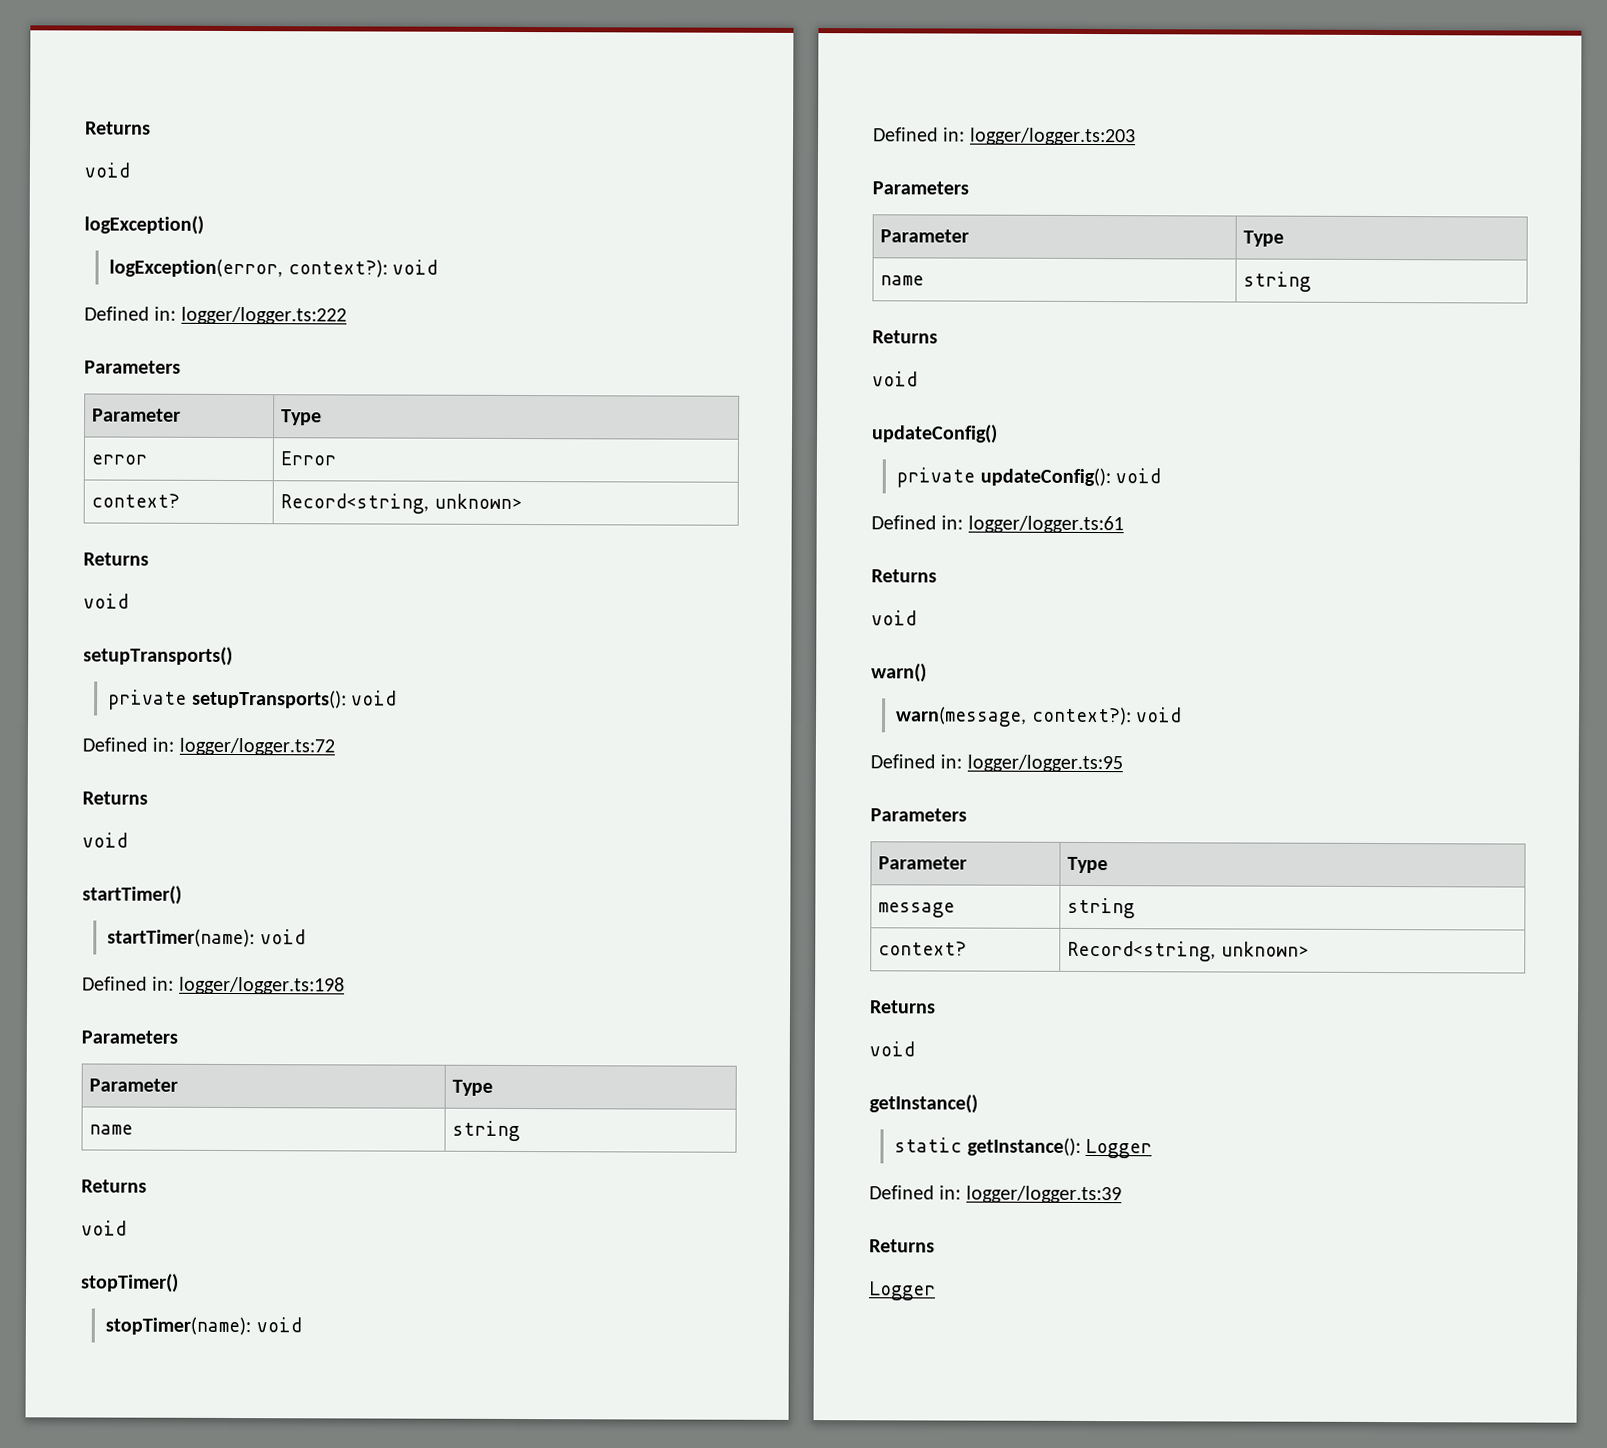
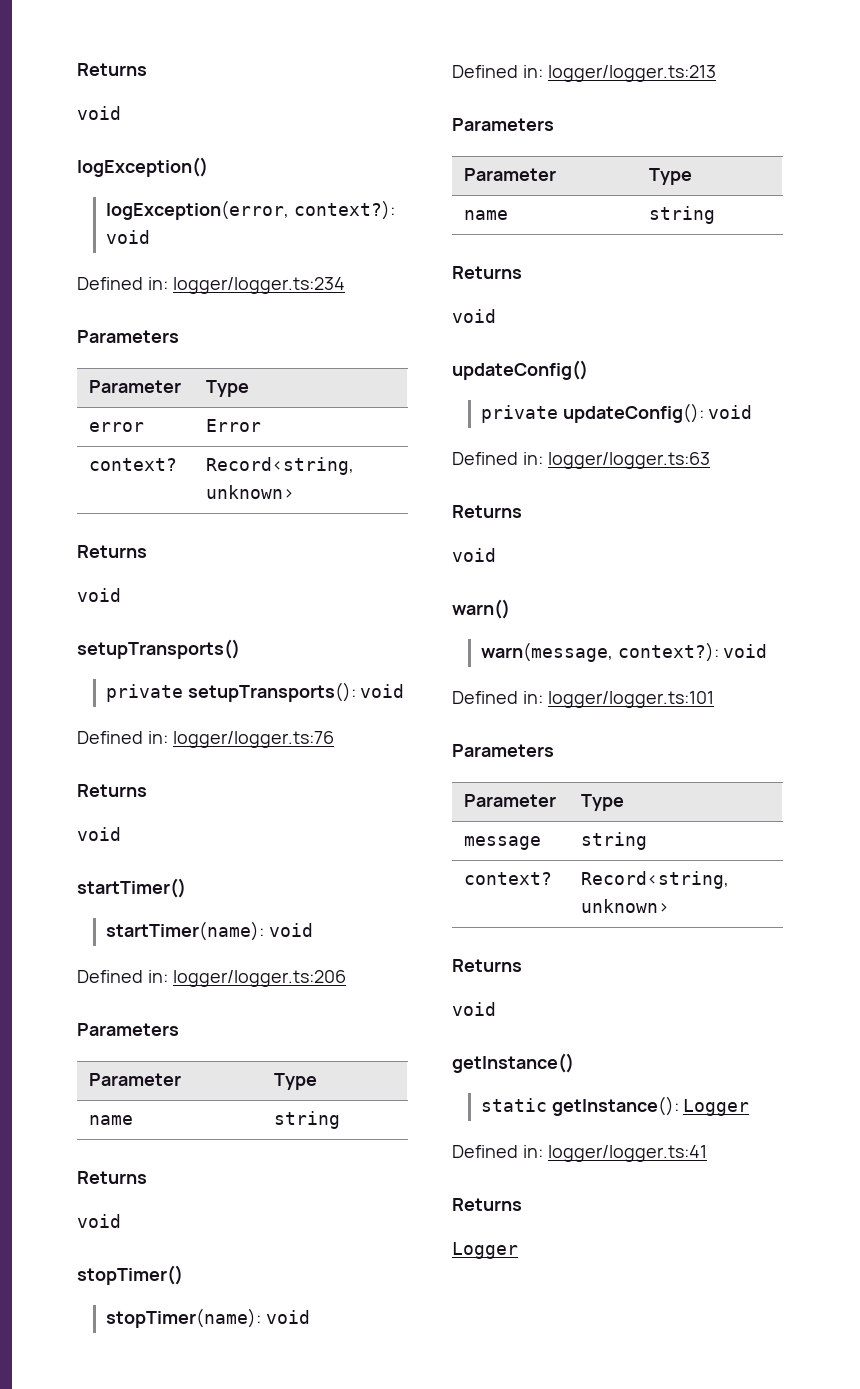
- Defined in: logger/logger.ts:222
+ Defined in: logger/logger.ts:234
- Defined in: logger/logger.ts:72
+ Defined in: logger/logger.ts:76
- Defined in: logger/logger.ts:198
+ Defined in: logger/logger.ts:206
- Defined in: logger/logger.ts:203
+ Defined in: logger/logger.ts:213
- Defined in: logger/logger.ts:61
+ Defined in: logger/logger.ts:63
- Defined in: logger/logger.ts:95
+ Defined in: logger/logger.ts:101
- Defined in: logger/logger.ts:39
+ Defined in: logger/logger.ts:41

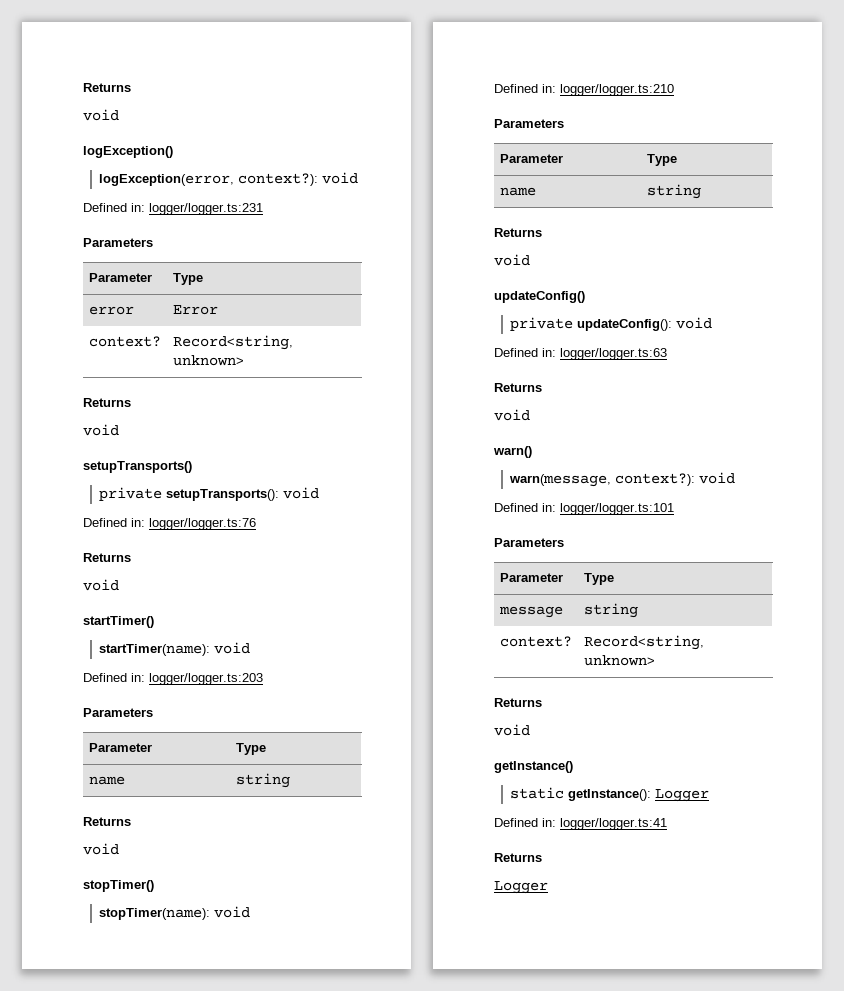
- Defined in: logger/logger.ts:234
+ Defined in: logger/logger.ts:231
- Defined in: logger/logger.ts:206
+ Defined in: logger/logger.ts:203
- Defined in: logger/logger.ts:213
+ Defined in: logger/logger.ts:210

